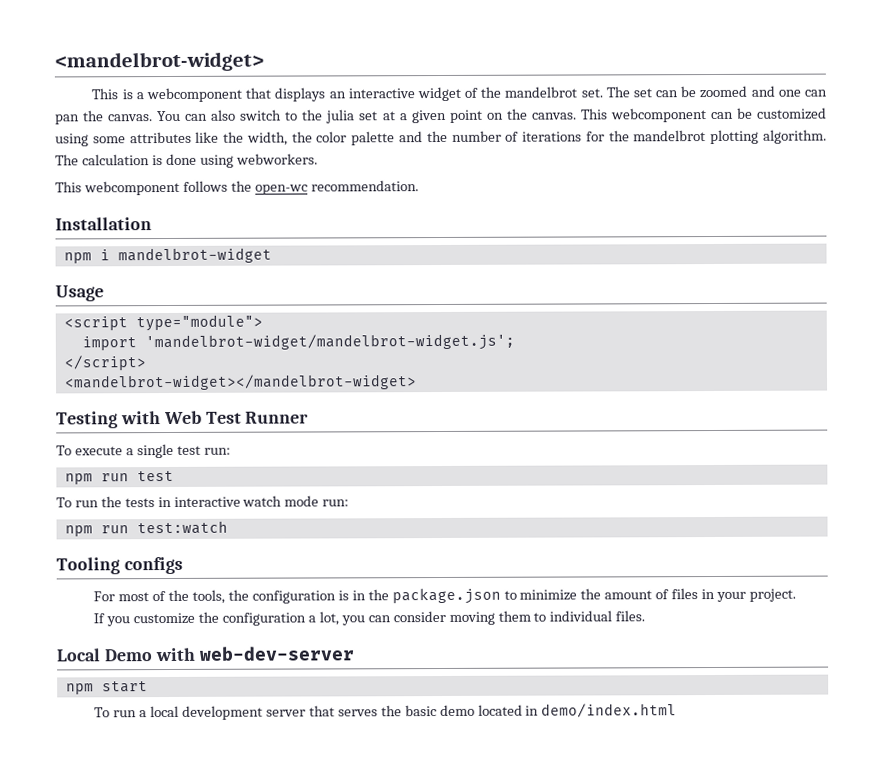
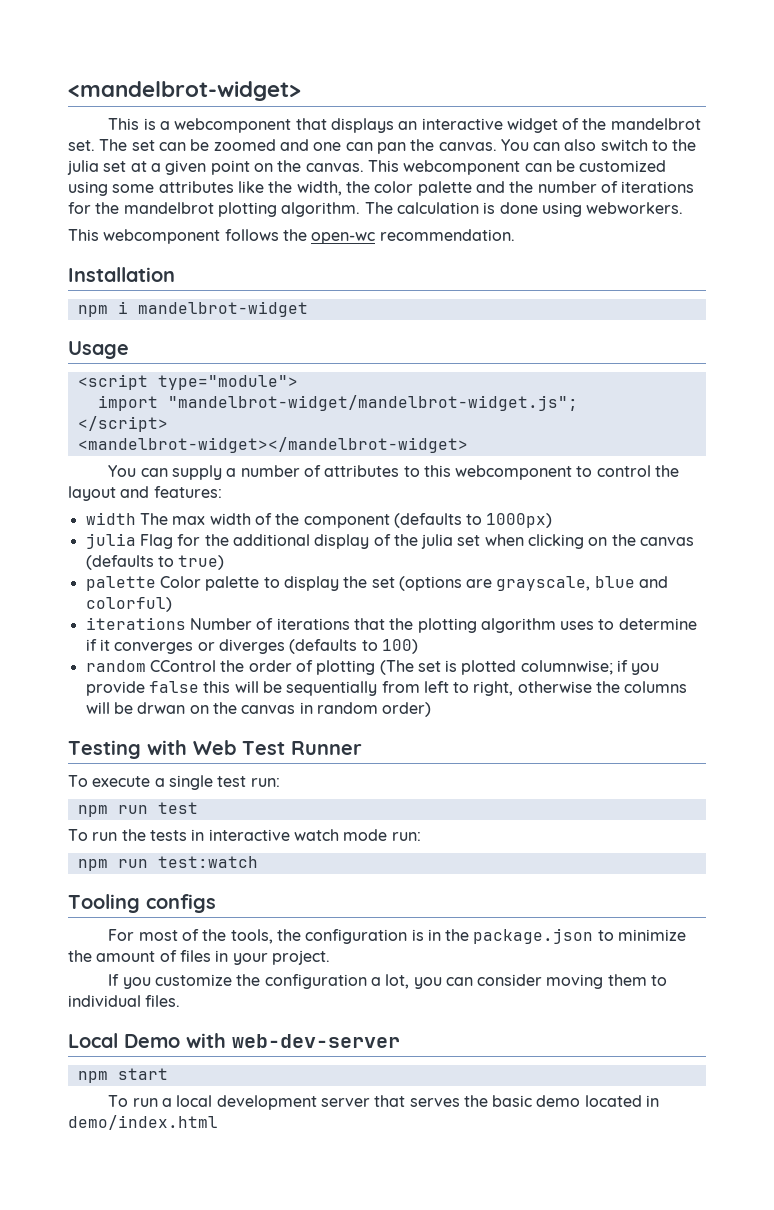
- import 'mandelbrot-widget/mandelbrot-widget.js';
+ import "mandelbrot-widget/mandelbrot-widget.js";
+ You can supply a number of attributes to this webcomponent to control the layout and features:
+ width The max width of the component (defaults to 1000px)
+ julia Flag for the additional display of the julia set when clicking on the canvas (defaults to true)
+ palette Color palette to display the set (options are grayscale, blue and colorful)
+ iterations Number of iterations that the plotting algorithm uses to determine if it converges or diverges (defaults to 100)
+ random CControl the order of plotting (The set is plotted columnwise; if you provide false this will be sequentially from left to right, otherwise the columns will be drwan on the canvas in random order)

